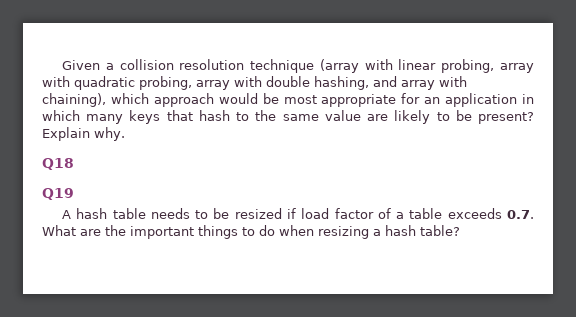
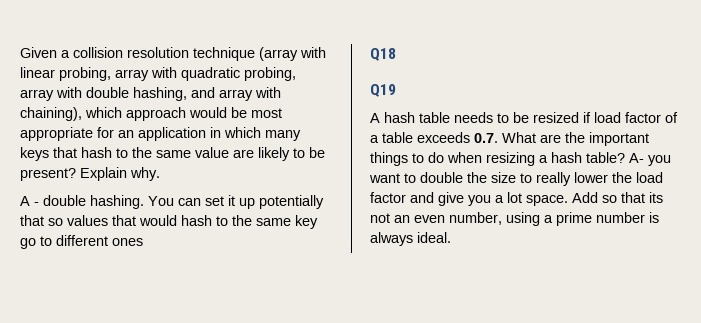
+ A - double hashing. You can set it up potentially that so values that would hash to the same key go to different ones
+ A- you want to double the size to really lower the load factor and give you a lot space. Add so that its not an even number, using a prime number is always ideal.

